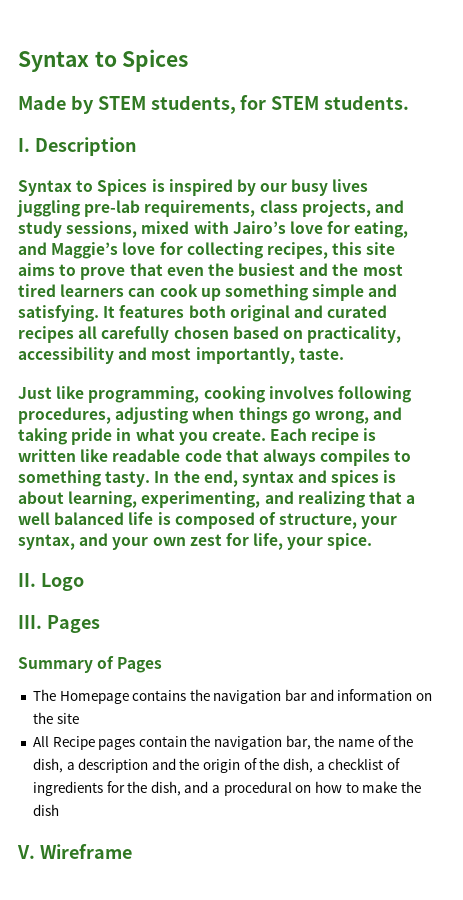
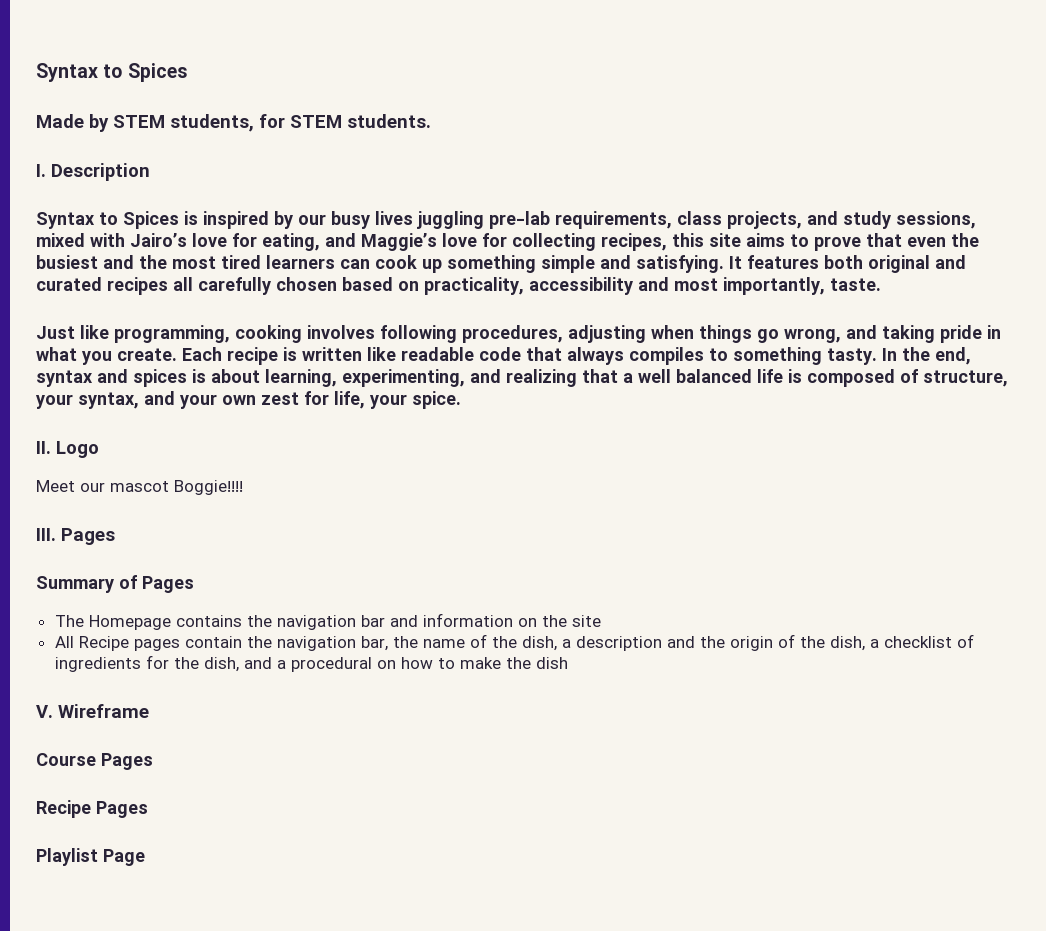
+ Meet our mascot Boggie!!!!
+ Course Pages
+ Recipe Pages
+ Playlist Page

